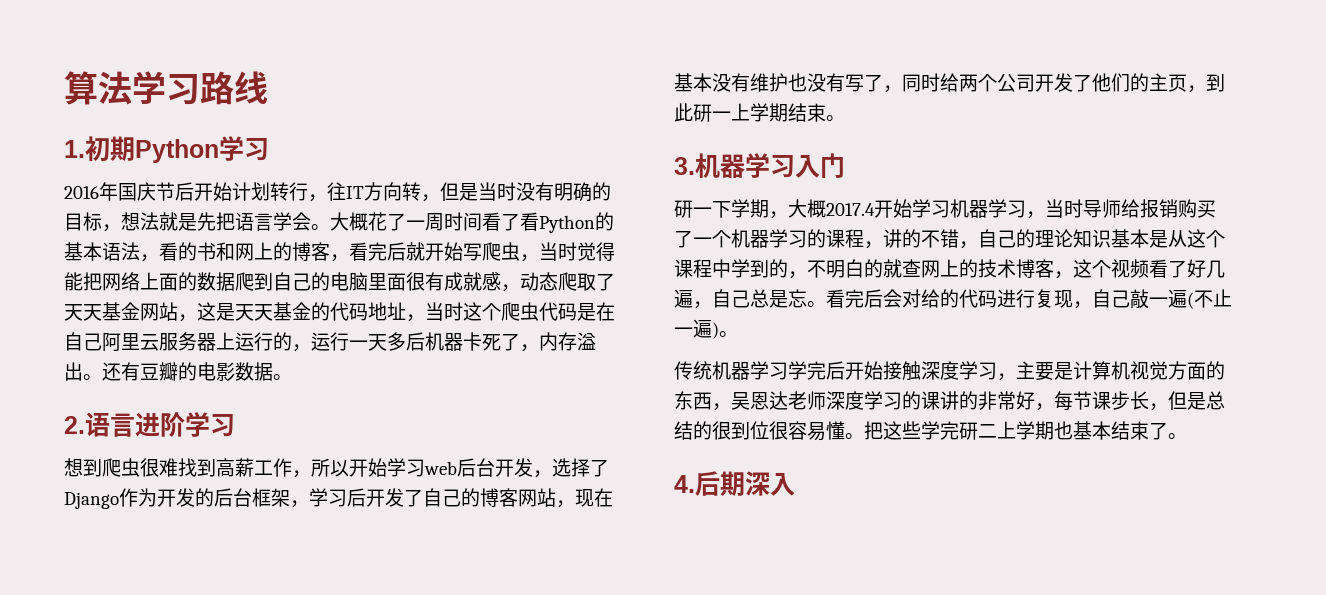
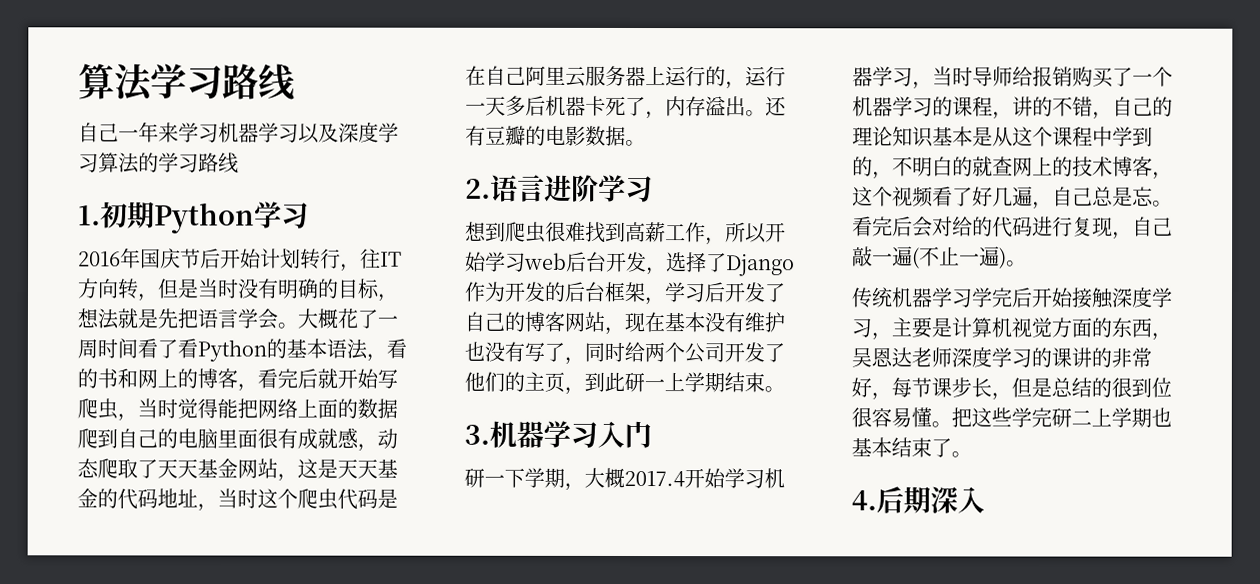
+ 自己一年来学习机器学习以及深度学习算法的学习路线

